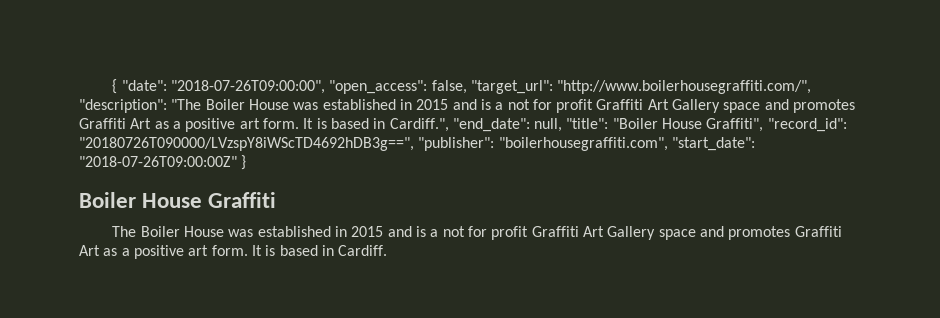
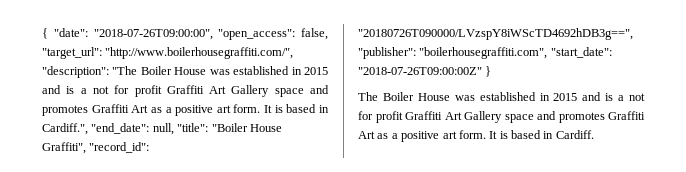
- Boiler House Graffiti

